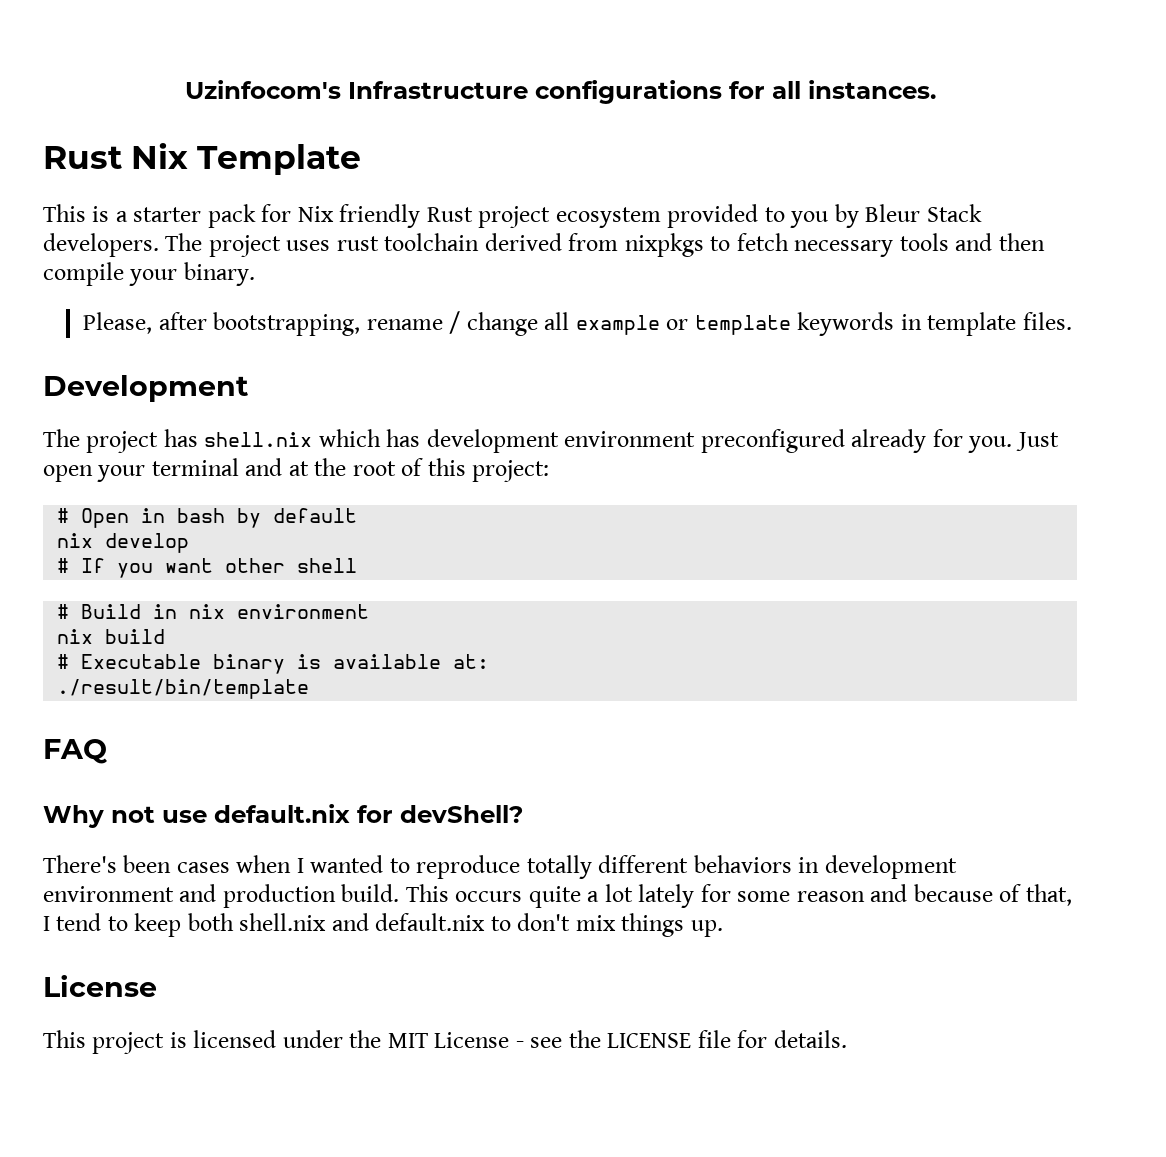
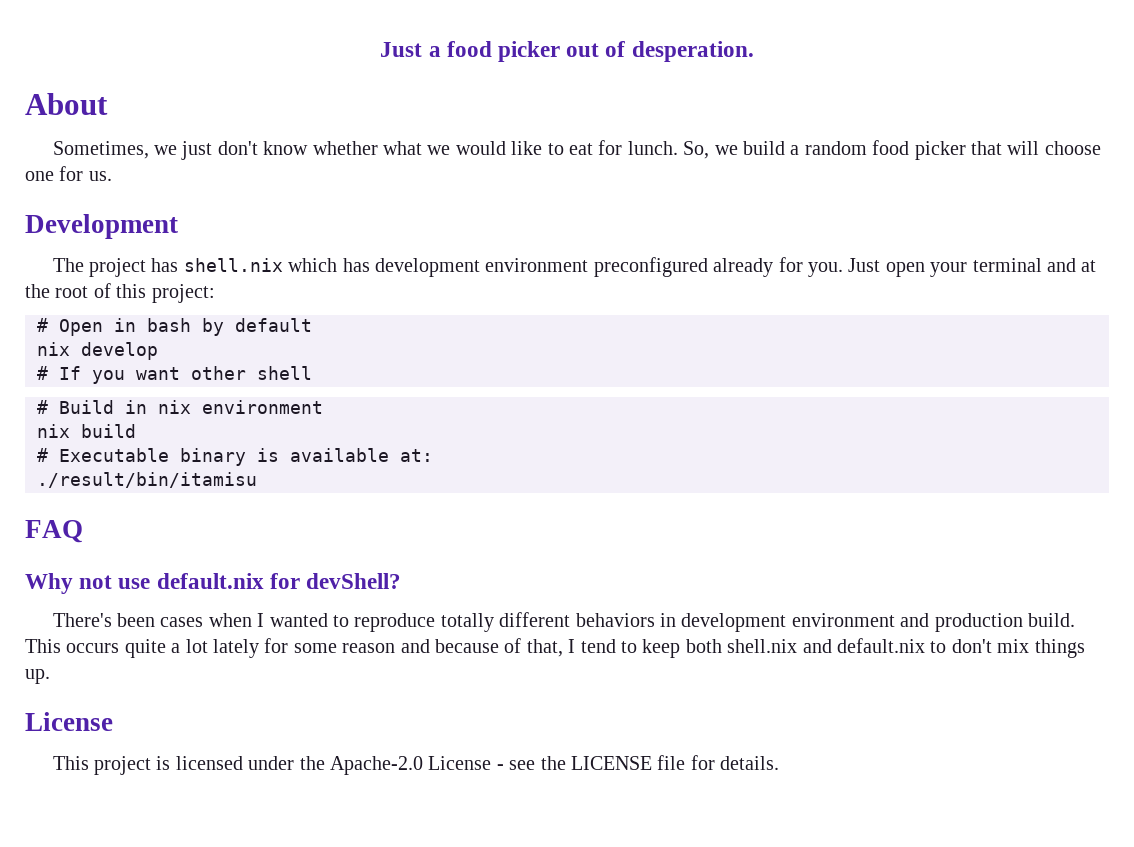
- Uzinfocom's Infrastructure configurations for all instances.
- Rust Nix Template
- This is a starter pack for Nix friendly Rust project ecosystem provided to you by Bleur Stack developers. The project uses rust toolchain derived from nixpkgs to fetch necessary tools and then compile your binary.
- Please, after bootstrapping, rename / change all example or template keywords in template files.
+ Just a food picker out of desperation.
+ About
+ Sometimes, we just don't know whether what we would like to eat for lunch. So, we build a random food picker that will choose one for us.
- ./result/bin/template
+ ./result/bin/itamisu
- This project is licensed under the MIT License - see the LICENSE file for details.
+ This project is licensed under the Apache-2.0 License - see the LICENSE file for details.

